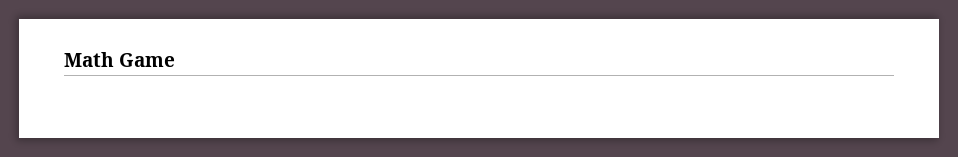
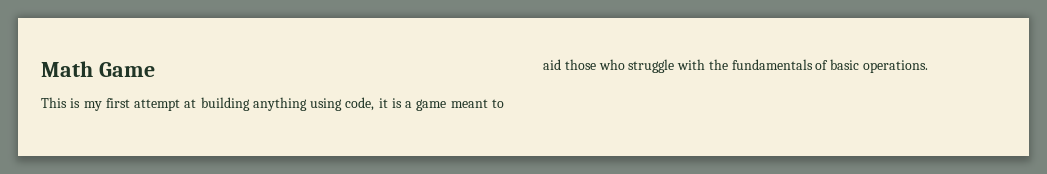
+ This is my first attempt at building anything using code, it is a game meant to aid those who struggle with the fundamentals of basic operations.

